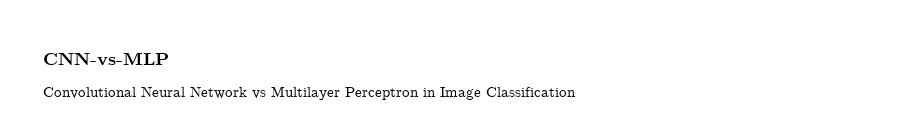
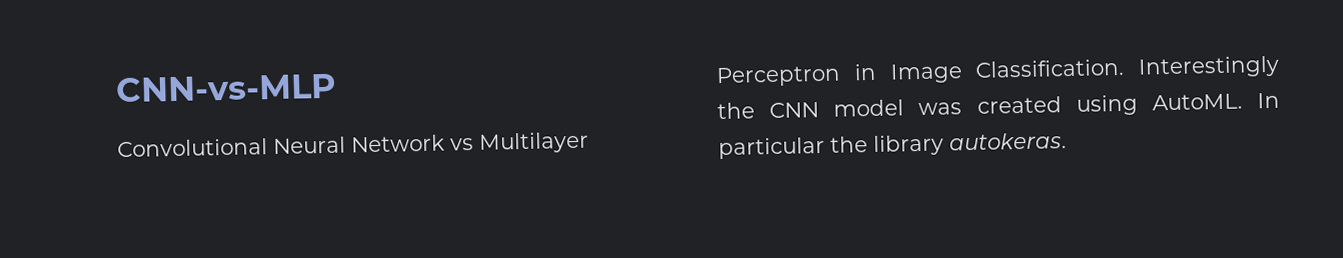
- Convolutional Neural Network vs Multilayer Perceptron in Image Classification
+ Convolutional Neural Network vs Multilayer Perceptron in Image Classification. Interestingly the CNN model was created using AutoML. In particular the library autokeras.

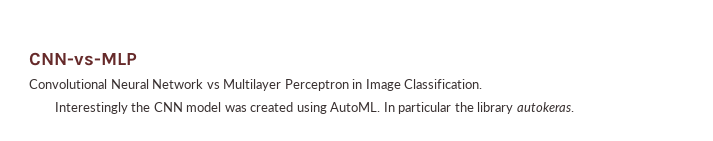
- Convolutional Neural Network vs Multilayer Perceptron in Image Classification. Interestingly the CNN model was created using AutoML.
+ Convolutional Neural Network vs Multilayer Perceptron in Image Classification.
+ Interestingly the CNN model was created using AutoML.

